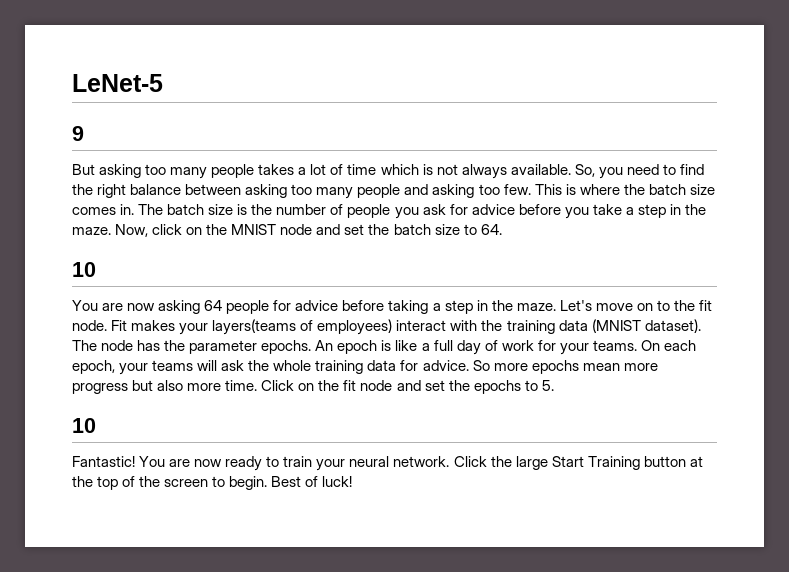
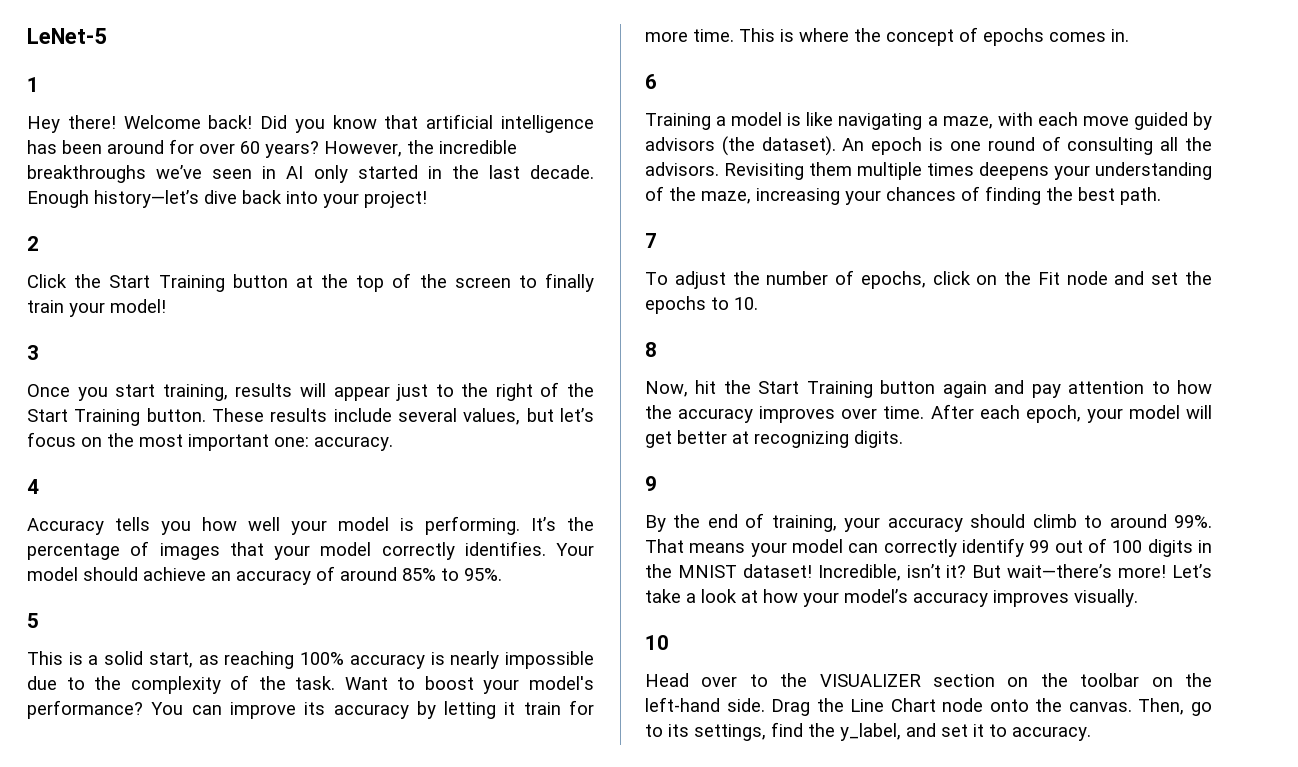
+ 1
+ Hey there! Welcome back! Did you know that artificial intelligence has been around for over 60 years? However, the incredible breakthroughs we’ve seen in AI only started in the last decade. Enough history—let’s dive back into your project!
+ 2
+ Click the Start Training button at the top of the screen to finally train your model!
+ 3
+ Once you start training, results will appear just to the right of the Start Training button. These results include several values, but let’s focus on the most important one: accuracy.
+ 4
+ Accuracy tells you how well your model is performing. It’s the percentage of images that your model correctly identifies. Your model should achieve an accuracy of around 85% to 95%.
+ 5
+ This is a solid start, as reaching 100% accuracy is nearly impossible due to the complexity of the task. Want to boost your model's performance? You can improve its accuracy by letting it train for more time. This is where the concept of epochs comes in.
+ 6
+ Training a model is like navigating a maze, with each move guided by advisors (the dataset). An epoch is one round of consulting all the advisors. Revisiting them multiple times deepens your understanding of the maze, increasing your chances of finding the best path.
+ 7
+ To adjust the number of epochs, click on the Fit node and set the epochs to 10.
+ 8
+ Now, hit the Start Training button again and pay attention to how the accuracy improves over time. After each epoch, your model will get better at recognizing digits.
  9
- But asking too many people takes a lot of time which is not always available. So, you need to find the right balance between asking too many people and asking too few. This is where the batch size comes in. The batch size is the number of people you ask for advice before you take a step in the maze. Now, click on the MNIST node and set the batch size to 64.
+ By the end of training, your accuracy should climb to around 99%. That means your model can correctly identify 99 out of 100 digits in the MNIST dataset! Incredible, isn’t it? But wait—there’s more! Let’s take a look at how your model’s accuracy improves visually.
  10
- You are now asking 64 people for advice before taking a step in the maze. Let's move on to the fit node. Fit makes your layers(teams of employees) interact with the training data (MNIST dataset). The node has the parameter epochs. An epoch is like a full day of work for your teams. On each epoch, your teams will ask the whole training data for advice. So more epochs mean more progress but also more time. Click on the fit node and set the epochs to 5.
- 10
- Fantastic! You are now ready to train your neural network. Click the large Start Training button at the top of the screen to begin. Best of luck!
+ Head over to the VISUALIZER section on the toolbar on the left-hand side. Drag the Line Chart node onto the canvas. Then, go to its settings, find the y_label, and set it to accuracy.

